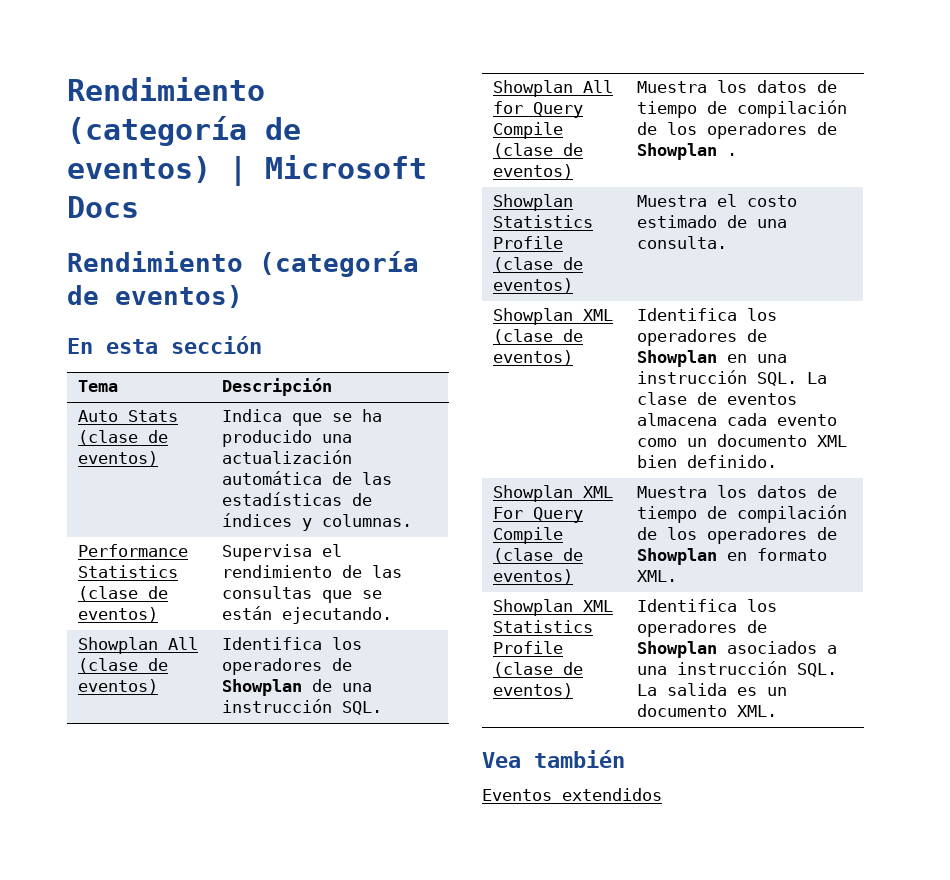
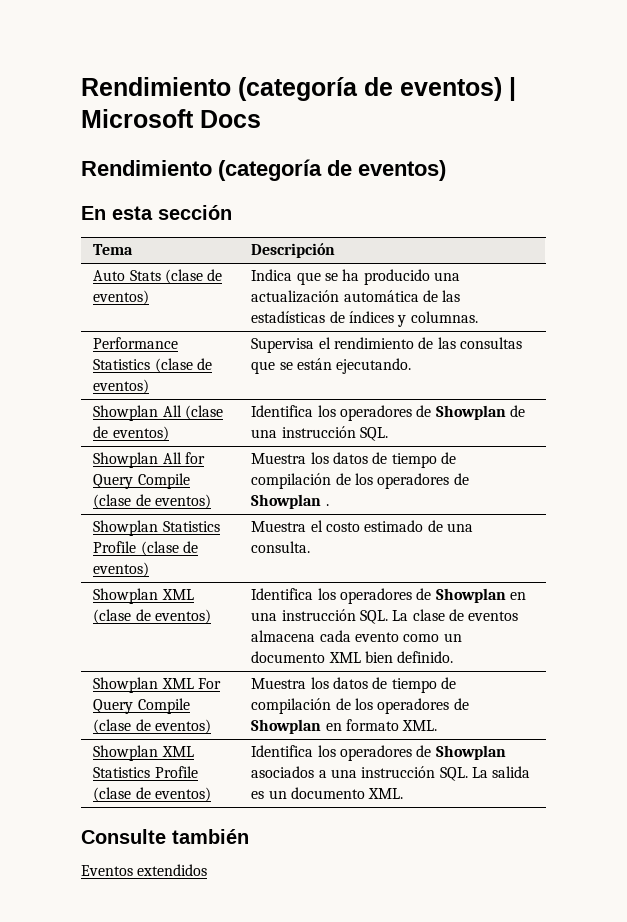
- Vea también
+ Consulte también

